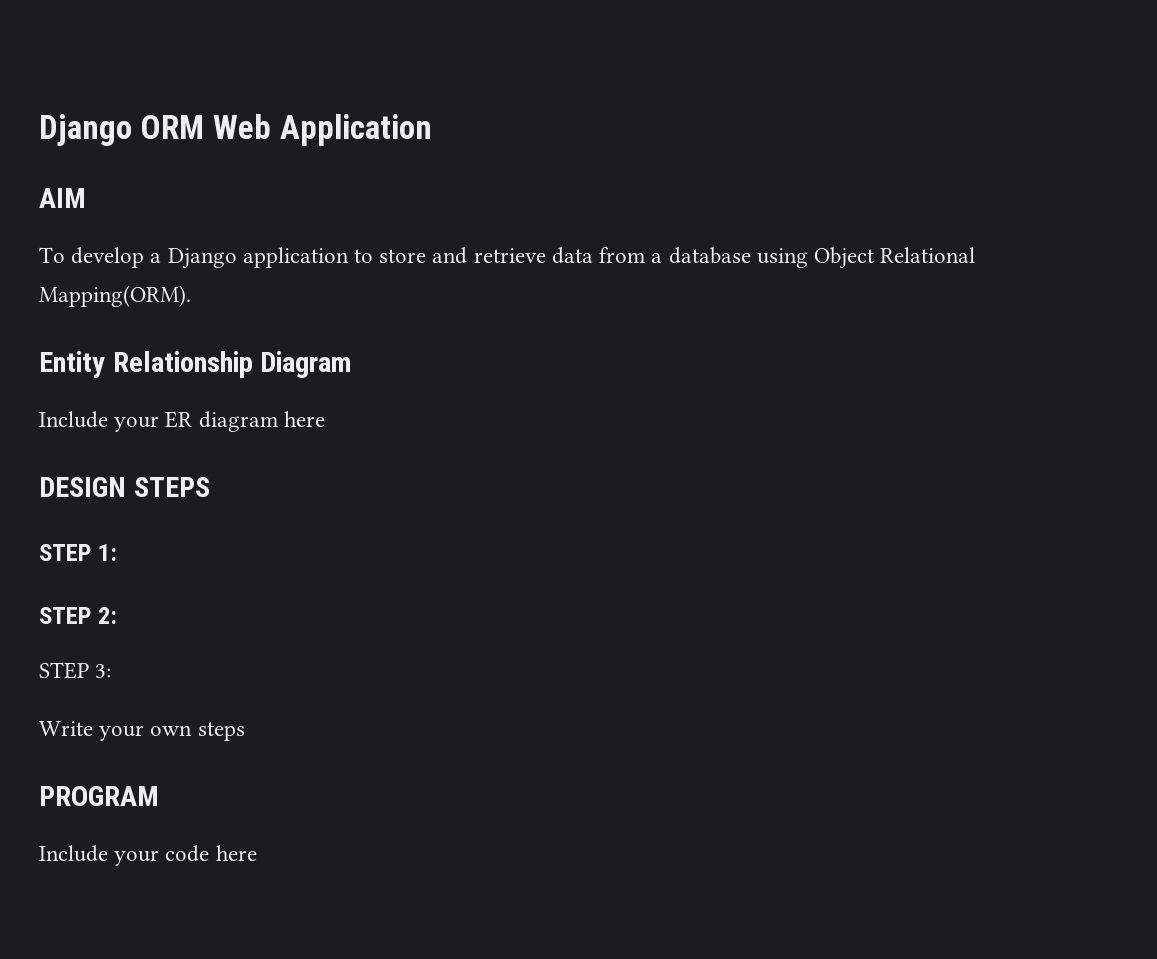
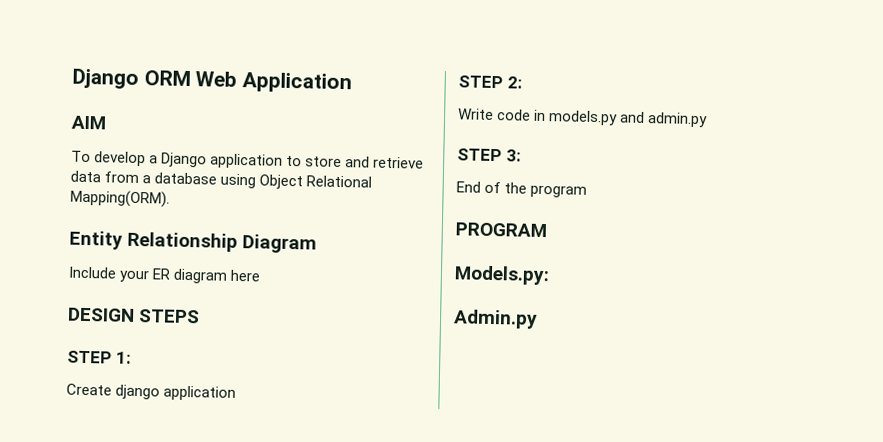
+ Create django application
+ Write code in models.py and admin.py
  STEP 3:
- Write your own steps
+ End of the program
  PROGRAM
- Include your code here
+ Models.py:
+ Admin.py

